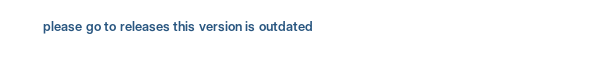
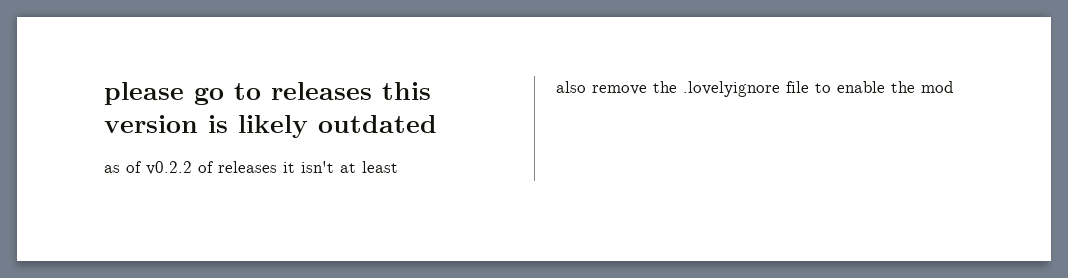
- please go to releases this version is outdated
+ please go to releases this version is likely outdated
+ as of v0.2.2 of releases it isn't at least
+ also remove the .lovelyignore file to enable the mod

